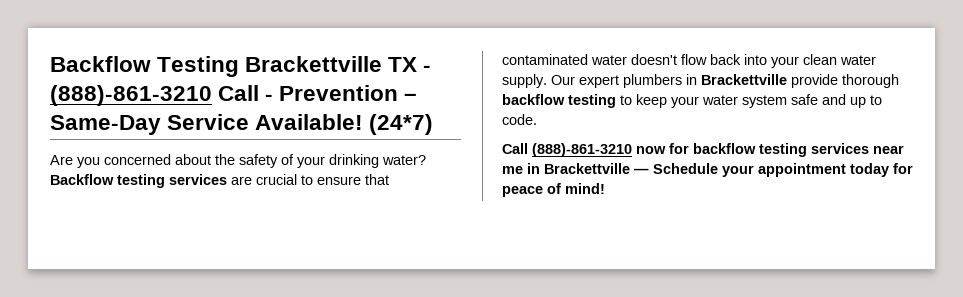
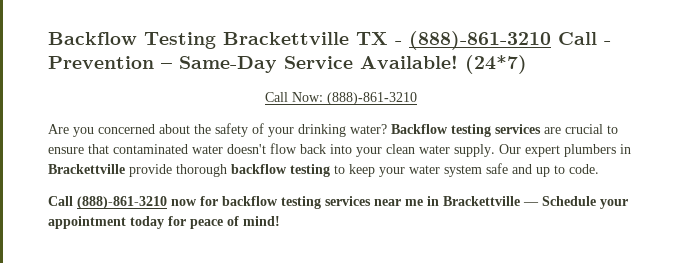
+ Call Now: (888)-861-3210

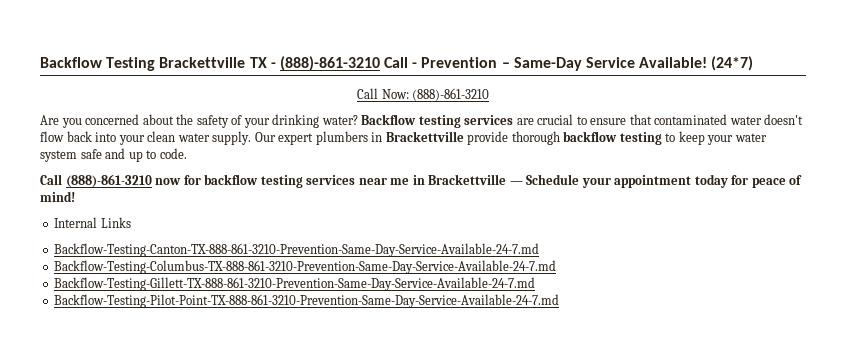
+ Internal Links
+ Backflow-Testing-Canton-TX-888-861-3210-Prevention-Same-Day-Service-Available-24-7.md
+ Backflow-Testing-Columbus-TX-888-861-3210-Prevention-Same-Day-Service-Available-24-7.md
+ Backflow-Testing-Gillett-TX-888-861-3210-Prevention-Same-Day-Service-Available-24-7.md
+ Backflow-Testing-Pilot-Point-TX-888-861-3210-Prevention-Same-Day-Service-Available-24-7.md

